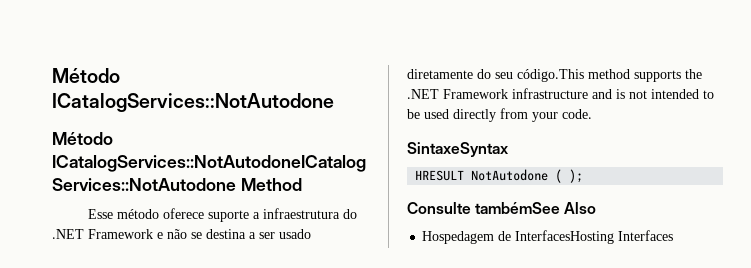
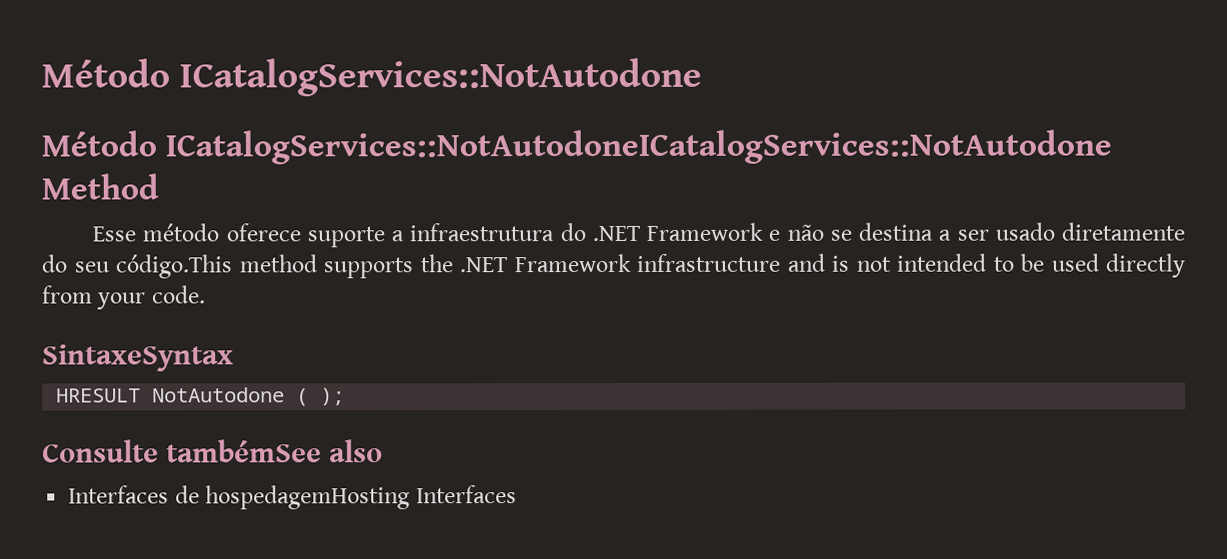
- Consulte tambémSee Also
- Hospedagem de InterfacesHosting Interfaces
+ Consulte tambémSee also
+ Interfaces de hospedagemHosting Interfaces

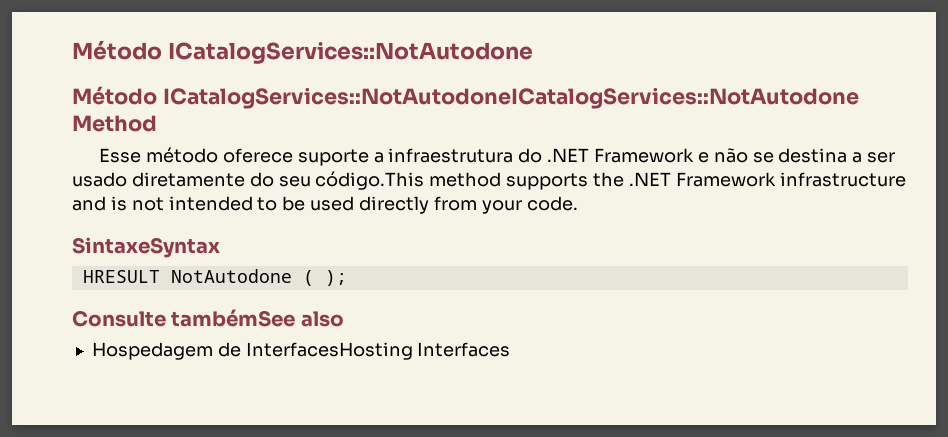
- Interfaces de hospedagemHosting Interfaces
+ Hospedagem de InterfacesHosting Interfaces

